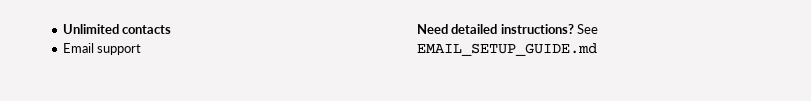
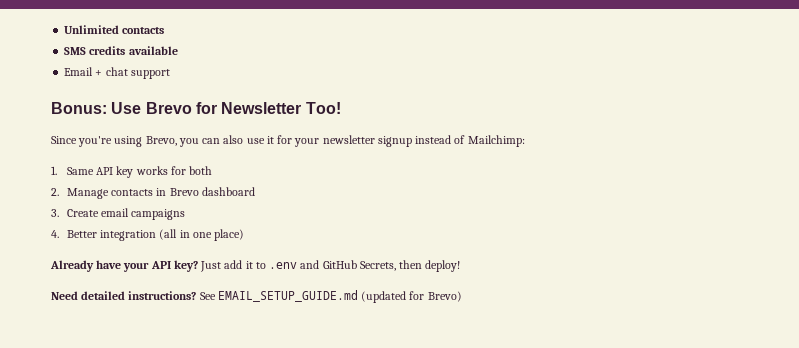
+ SMS credits available
- Email support
+ Email + chat support
+ Bonus: Use Brevo for Newsletter Too!
+ Since you're using Brevo, you can also use it for your newsletter signup instead of Mailchimp:
+ 1. Same API key works for both
+ 2. Manage contacts in Brevo dashboard
+ 3. Create email campaigns
+ 4. Better integration (all in one place)
+ Already have your API key? Just add it to .env and GitHub Secrets, then deploy!
- See EMAIL_SETUP_GUIDE.md
+ See EMAIL_SETUP_GUIDE.md (updated for Brevo)

